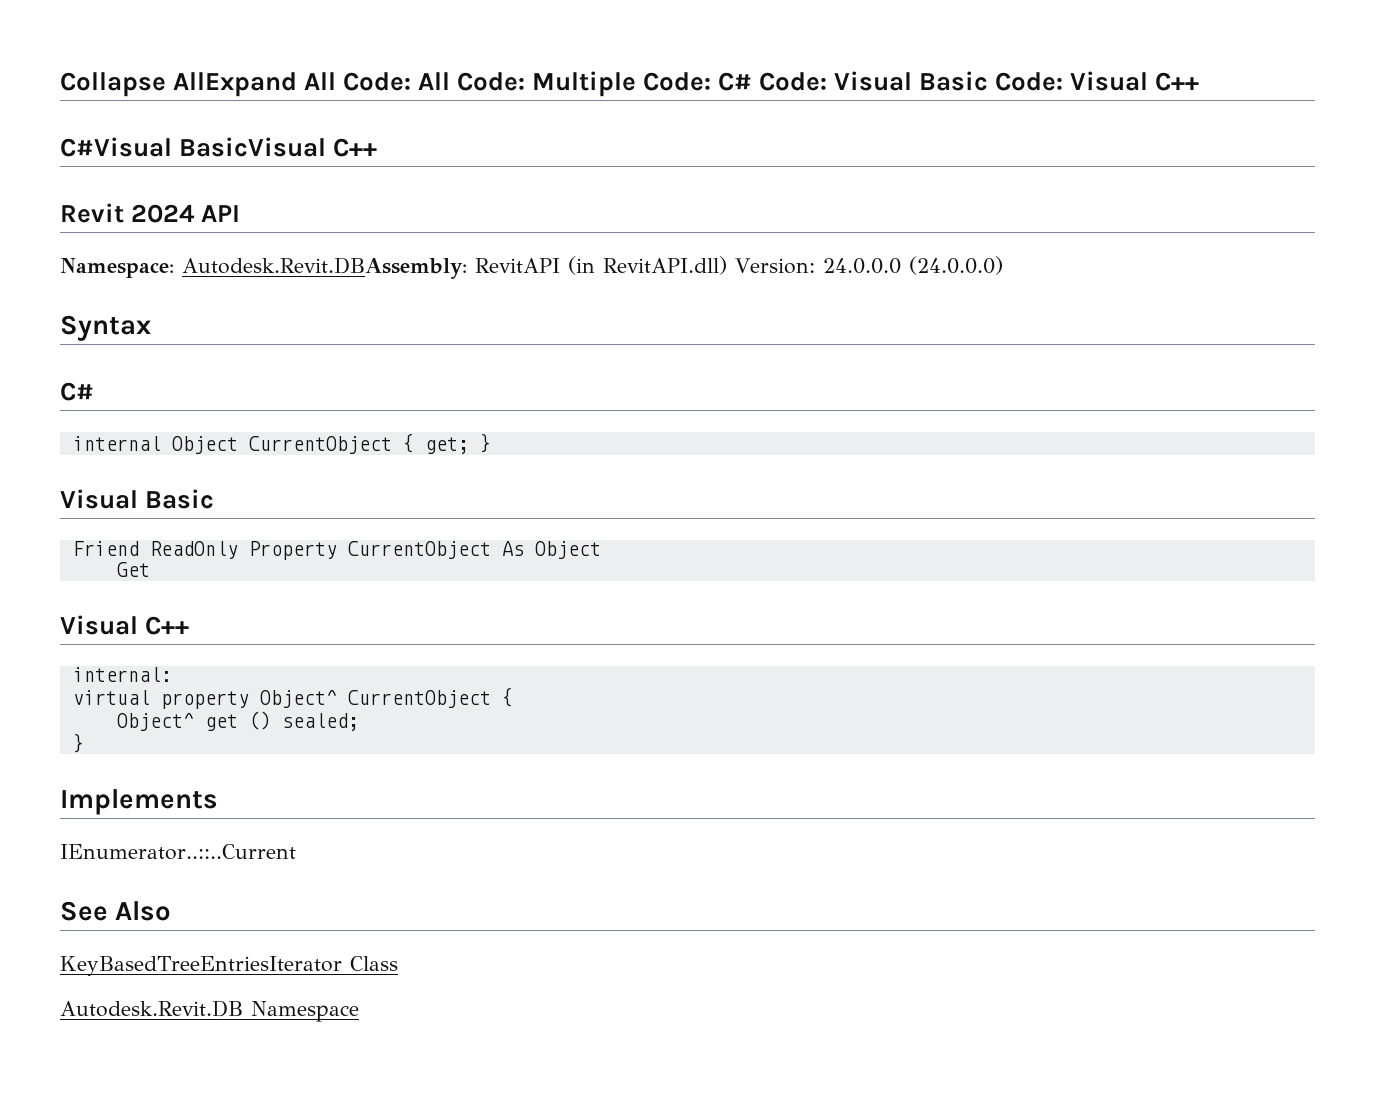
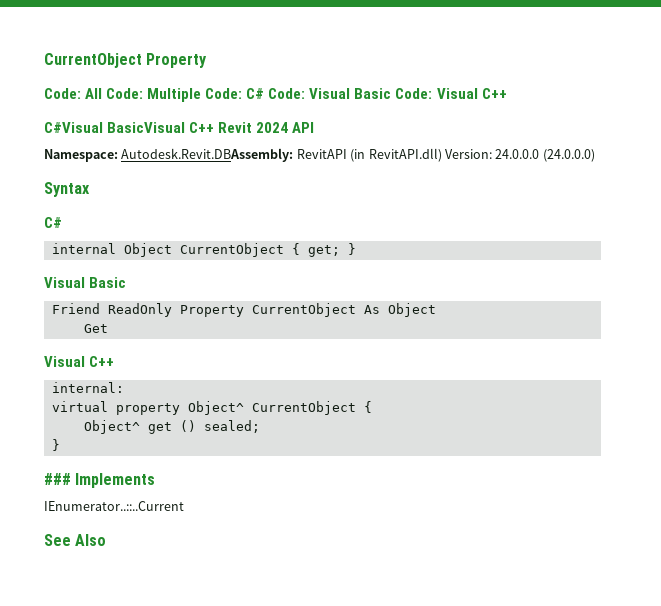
- Collapse AllExpand All Code: All Code: Multiple Code: C# Code: Visual Basic Code: Visual C++
+ CurrentObject Property
+ Code: All Code: Multiple Code: C# Code: Visual Basic Code: Visual C++
- C#Visual BasicVisual C++
- Revit 2024 API
+ C#Visual BasicVisual C++ Revit 2024 API
- Implements
+ ### Implements
- KeyBasedTreeEntriesIterator Class
- Autodesk.Revit.DB Namespace

